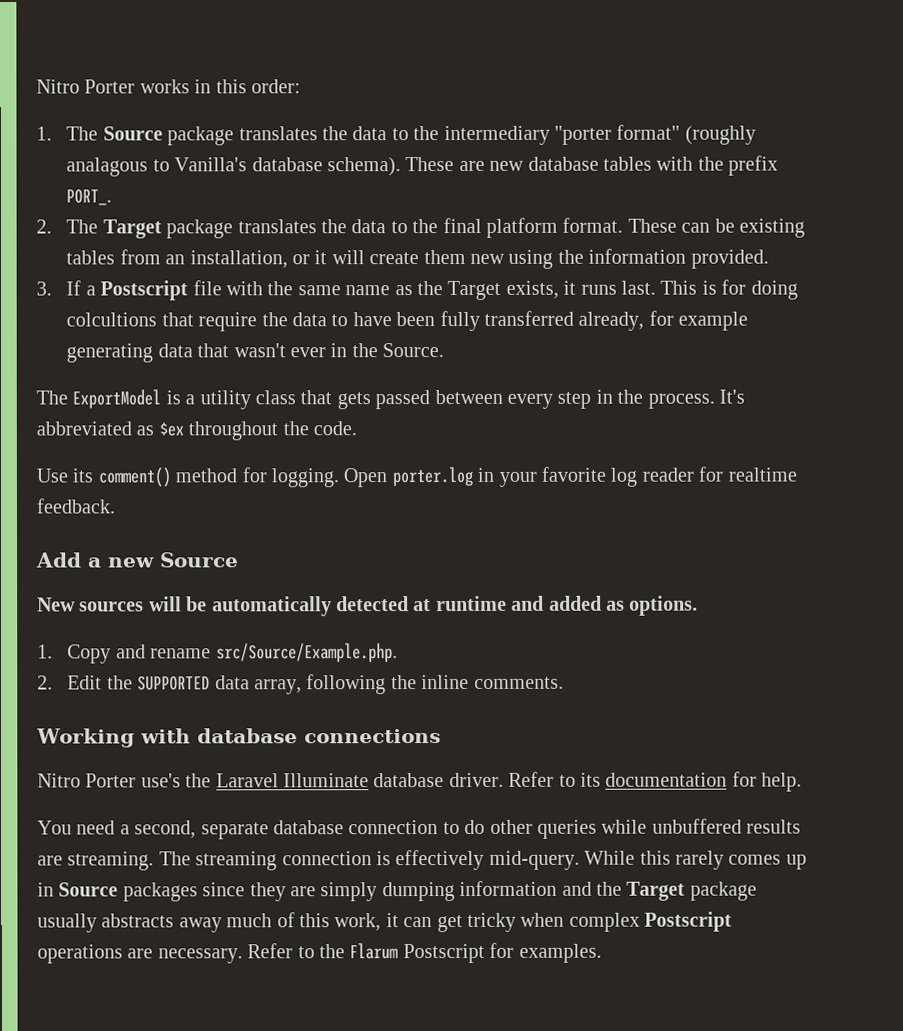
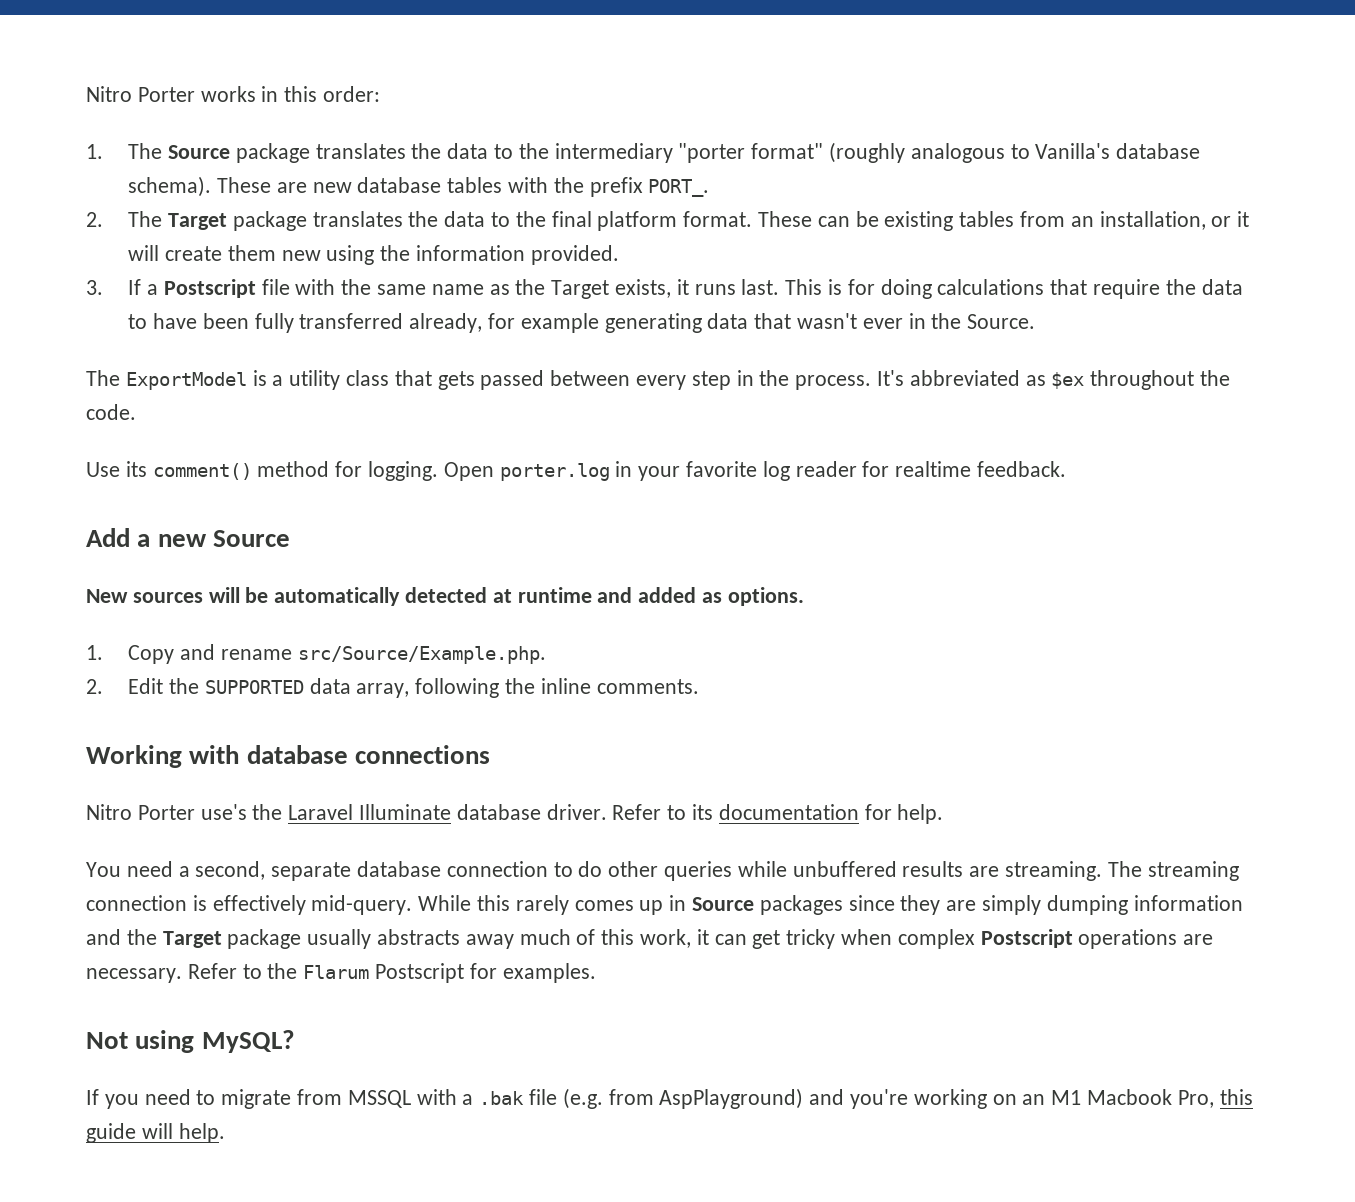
- 1. The Source package translates the data to the intermediary "porter format" (roughly analagous to Vanilla's database schema).
+ 1. The Source package translates the data to the intermediary "porter format" (roughly analogous to Vanilla's database schema).
- This is for doing colcultions that require the data to have been fully transferred already, for example generating data that wasn't ever in the Source.
+ This is for doing calculations that require the data to have been fully transferred already, for example generating data that wasn't ever in the Source.
+ Not using MySQL?
+ If you need to migrate from MSSQL with a .bak file (e.g. from AspPlayground) and you're working on an M1 Macbook Pro, this guide will help.

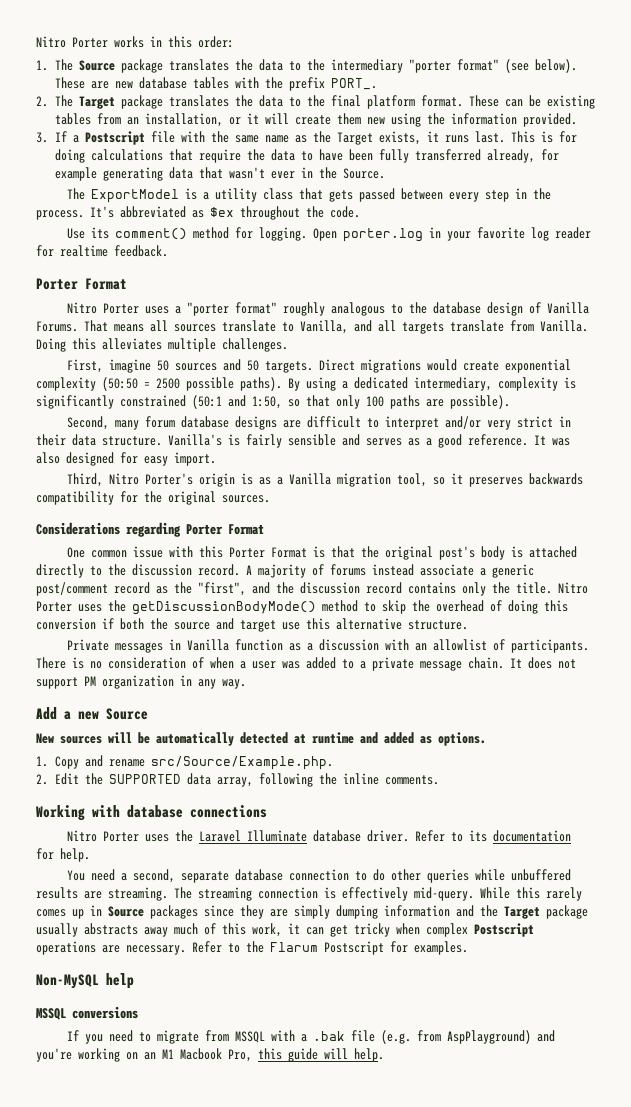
- 1. The Source package translates the data to the intermediary "porter format" (roughly analogous to Vanilla's database schema).
+ 1. The Source package translates the data to the intermediary "porter format" (see below).
  Open porter.log in your favorite log reader for realtime feedback.
+ Porter Format
+ Nitro Porter uses a "porter format" roughly analogous to the database design of Vanilla Forums. That means all sources translate to Vanilla, and all targets translate from Vanilla. Doing this alleviates multiple challenges.
+ First, imagine 50 sources and 50 targets. Direct migrations would create exponential complexity (50:50 = 2500 possible paths). By using a dedicated intermediary, complexity is significantly constrained (50:1 and 1:50, so that only 100 paths are possible).
+ Second, many forum database designs are difficult to interpret and/or very strict in their data structure. Vanilla's is fairly sensible and serves as a good reference. It was also designed for easy import.
+ Third, Nitro Porter's origin is as a Vanilla migration tool, so it preserves backwards compatibility for the original sources.
+ Considerations regarding Porter Format
+ One common issue with this Porter Format is that the original post's body is attached directly to the discussion record. A majority of forums instead associate a generic post/comment record as the "first", and the discussion record contains only the title. Nitro Porter uses the getDiscussionBodyMode() method to skip the overhead of doing this conversion if both the source and target use this alternative structure.
+ Private messages in Vanilla function as a discussion with an allowlist of participants. There is no consideration of when a user was added to a private message chain. It does not support PM organization in any way.
- Nitro Porter use's the Laravel Illuminate database driver.
+ Nitro Porter uses the Laravel Illuminate database driver.
- Not using MySQL?
+ Non-MySQL help
+ MSSQL conversions

